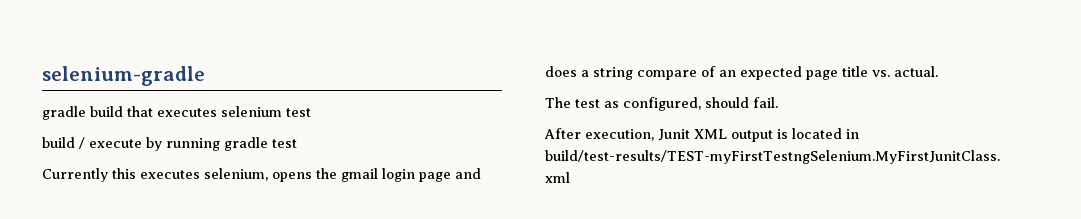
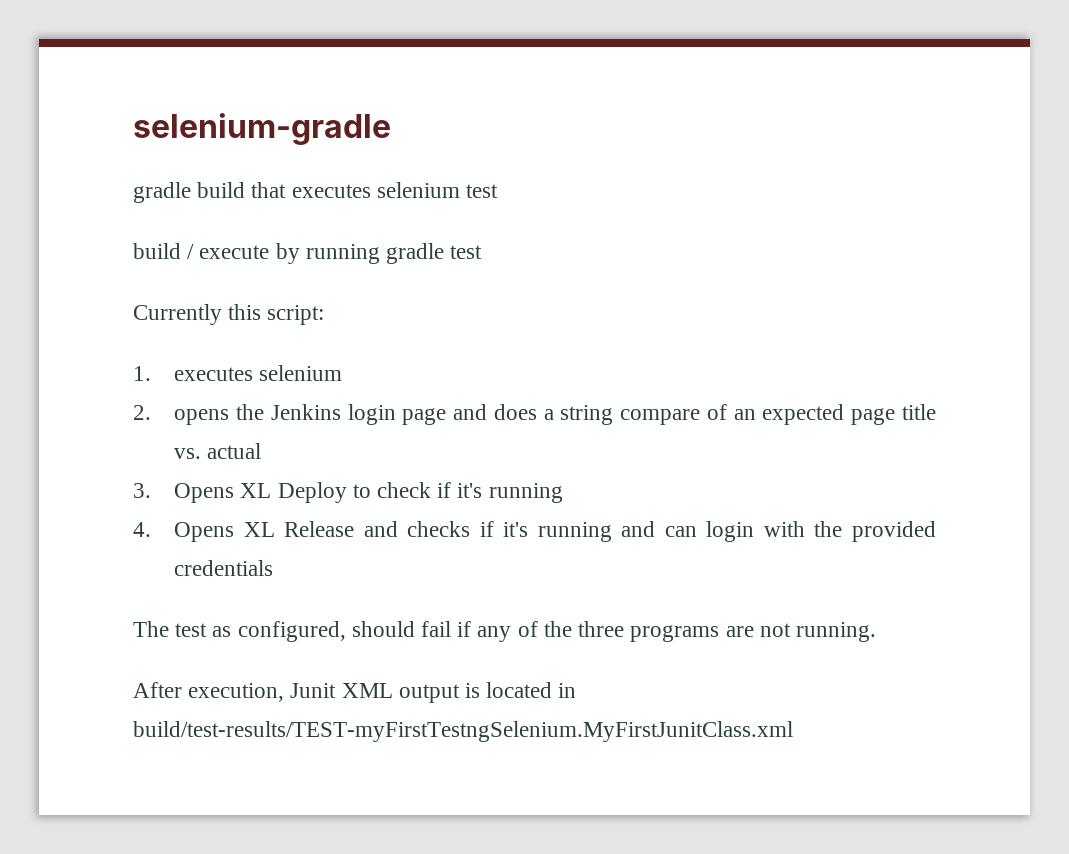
- Currently this executes selenium, opens the gmail login page and does a string compare of an expected page title vs. actual.
+ Currently this script:
+ 1. executes selenium
+ 2. opens the Jenkins login page and does a string compare of an expected page title vs. actual
+ 3. Opens XL Deploy to check if it's running
+ 4. Opens XL Release and checks if it's running and can login with the provided credentials
- The test as configured, should fail.
+ The test as configured, should fail if any of the three programs are not running.

